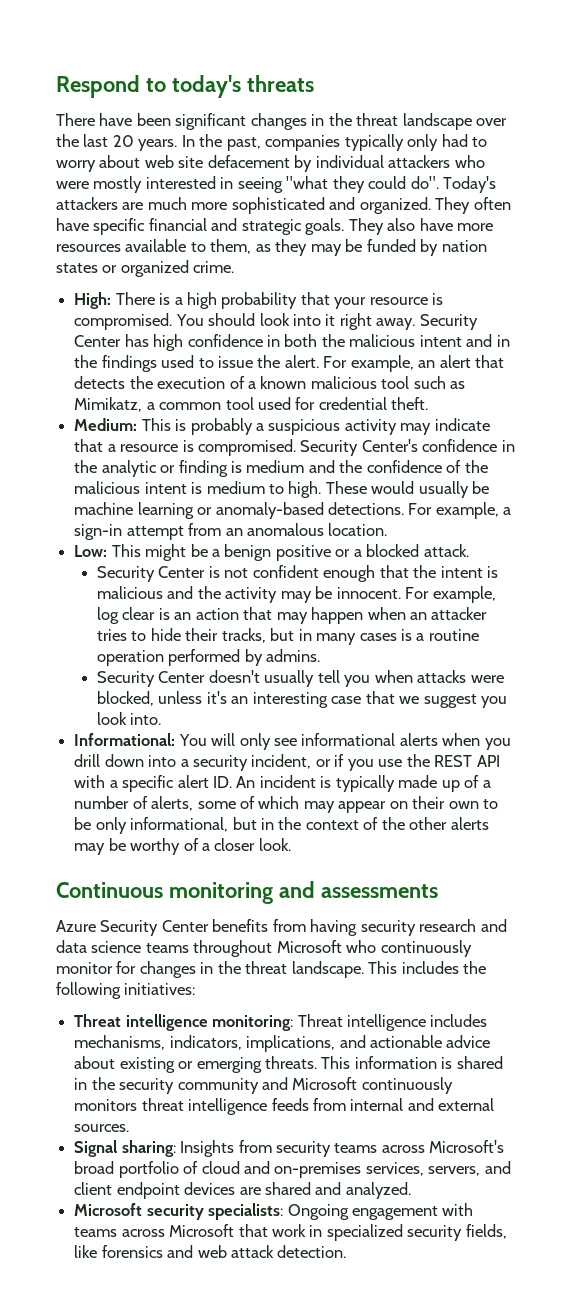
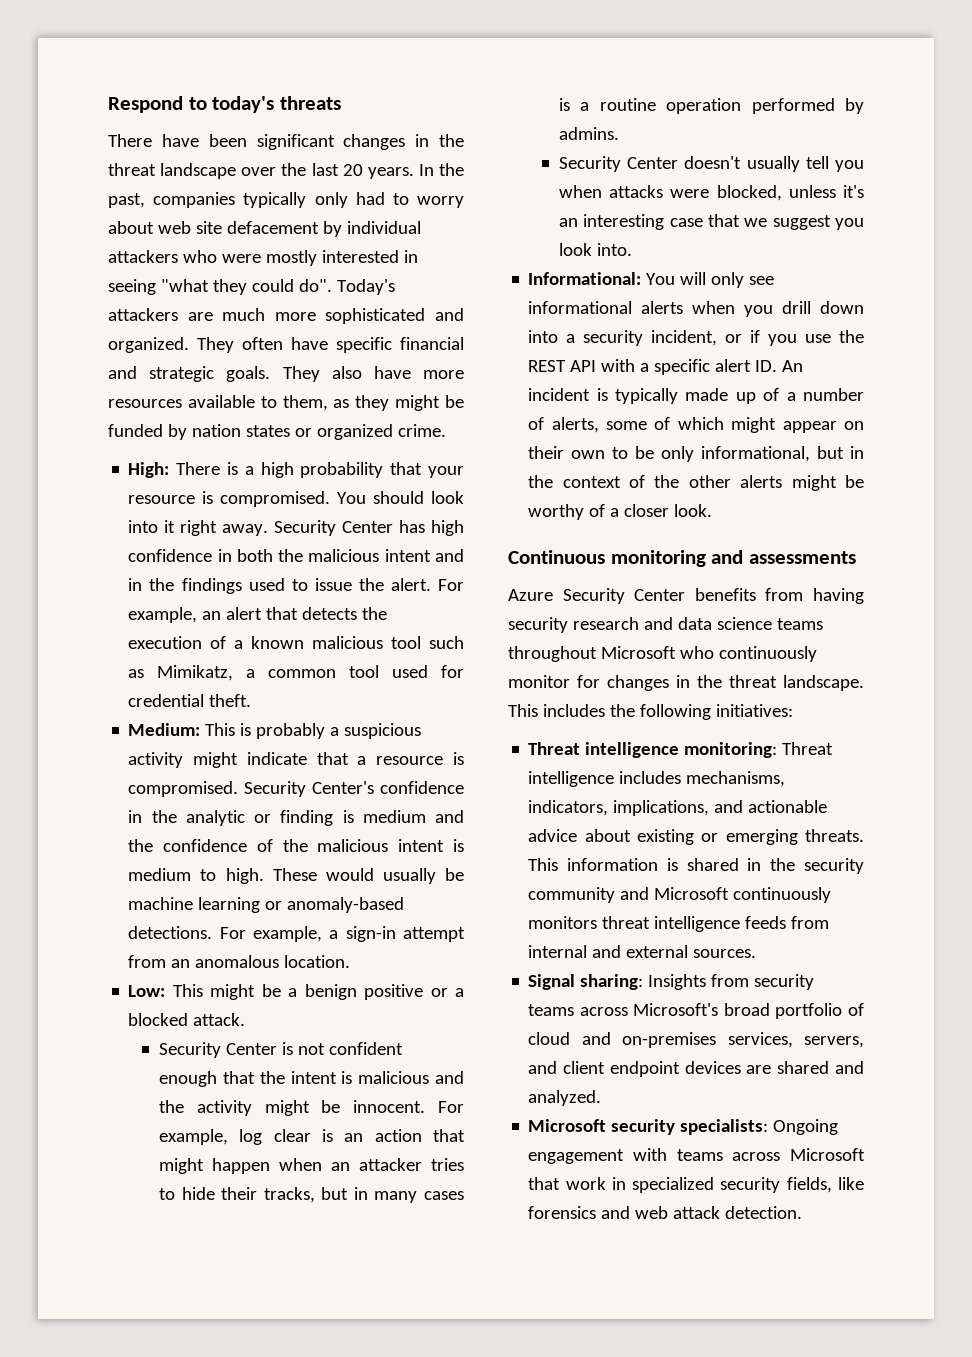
- They also have more resources available to them, as they may be funded by nation states or organized crime.
+ They also have more resources available to them, as they might be funded by nation states or organized crime.
- Medium: This is probably a suspicious activity may indicate that a resource is compromised.
+ Medium: This is probably a suspicious activity might indicate that a resource is compromised.
- Security Center is not confident enough that the intent is malicious and the activity may be innocent.
+ Security Center is not confident enough that the intent is malicious and the activity might be innocent.
- For example, log clear is an action that may happen when an attacker tries to hide their tracks, but in many cases is a routine operation performed by admins.
+ For example, log clear is an action that might happen when an attacker tries to hide their tracks, but in many cases is a routine operation performed by admins.
- You will only see informational alerts when you drill down into a security incident, or if you use the REST API with a specific alert ID. An incident is typically made up of a number of alerts, some of which may appear on their own to be only informational, but in the context of the other alerts may be worthy of a closer look.
+ You will only see informational alerts when you drill down into a security incident, or if you use the REST API with a specific alert ID. An incident is typically made up of a number of alerts, some of which might appear on their own to be only informational, but in the context of the other alerts might be worthy of a closer look.

